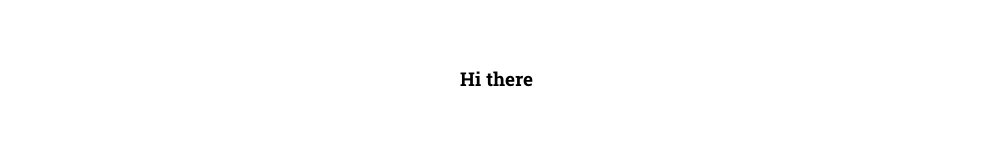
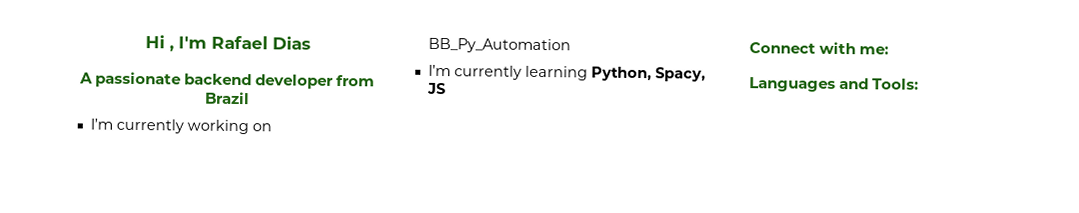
- Hi there
+ Hi , I'm Rafael Dias
+ A passionate backend developer from Brazil
+ I’m currently working on BB_Py_Automation
+ I’m currently learning Python, Spacy, JS
+ Connect with me:
+ Languages and Tools:

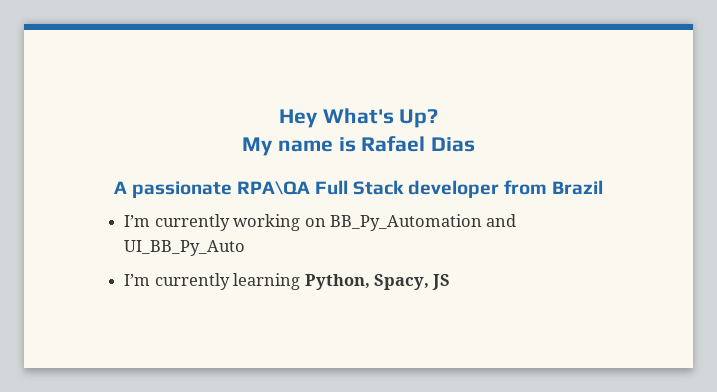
- Hi , I'm Rafael Dias
+ Hey What's Up?
+ My name is Rafael Dias
- A passionate backend developer from Brazil
+ A passionate RPA\QA Full Stack developer from Brazil
- I’m currently working on BB_Py_Automation
+ I’m currently working on BB_Py_Automation and UI_BB_Py_Auto
- Connect with me:
- Languages and Tools:

